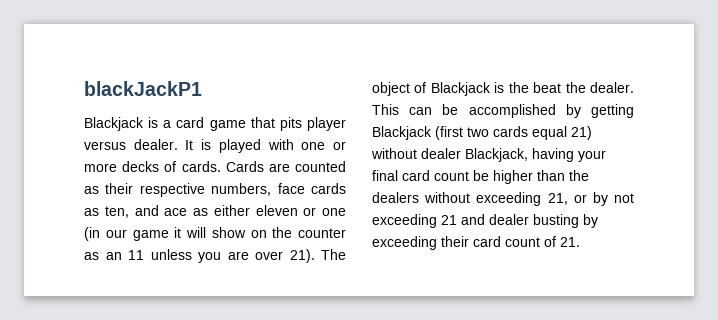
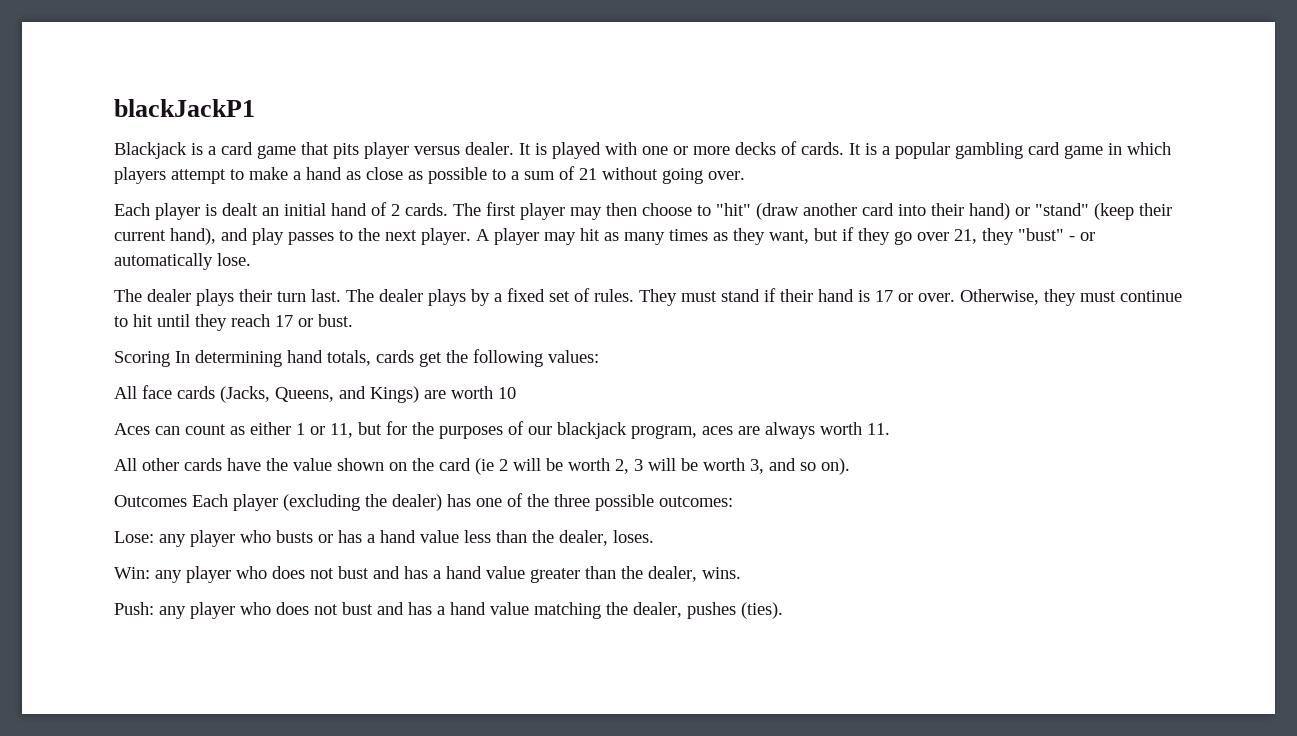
- Cards are counted as their respective numbers, face cards as ten, and ace as either eleven or one (in our game it will show on the counter as an 11 unless you are over 21). The object of Blackjack is the beat the dealer. This can be accomplished by getting Blackjack (first two cards equal 21) without dealer Blackjack, having your final card count be higher than the dealers without exceeding 21, or by not exceeding 21 and dealer busting by exceeding their card count of 21.
+ It is a popular gambling card game in which players attempt to make a hand as close as possible to a sum of 21 without going over.
+ Each player is dealt an initial hand of 2 cards. The first player may then choose to "hit" (draw another card into their hand) or "stand" (keep their current hand), and play passes to the next player. A player may hit as many times as they want, but if they go over 21, they "bust" - or automatically lose.
+ The dealer plays their turn last. The dealer plays by a fixed set of rules. They must stand if their hand is 17 or over. Otherwise, they must continue to hit until they reach 17 or bust.
+ Scoring In determining hand totals, cards get the following values:
+ All face cards (Jacks, Queens, and Kings) are worth 10
+ Aces can count as either 1 or 11, but for the purposes of our blackjack program, aces are always worth 11.
+ All other cards have the value shown on the card (ie 2 will be worth 2, 3 will be worth 3, and so on).
+ Outcomes Each player (excluding the dealer) has one of the three possible outcomes:
+ Lose: any player who busts or has a hand value less than the dealer, loses.
+ Win: any player who does not bust and has a hand value greater than the dealer, wins.
+ Push: any player who does not bust and has a hand value matching the dealer, pushes (ties).

